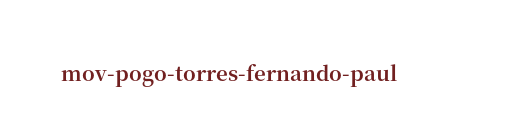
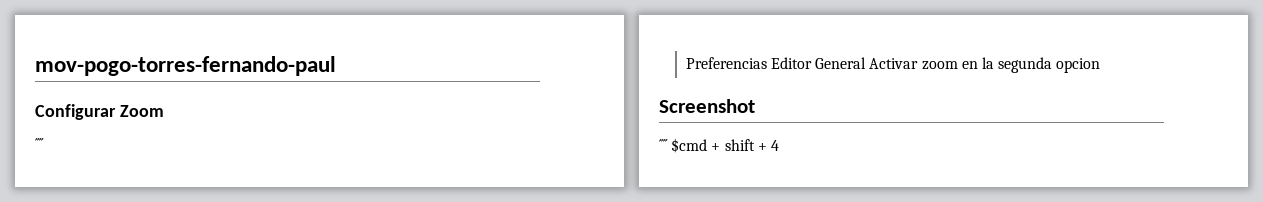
+ Configurar Zoom
+ ´´´´
+ Preferencias Editor General Activar zoom en la segunda opcion
+ Screenshot
+ ´´´´ $cmd + shift + 4

